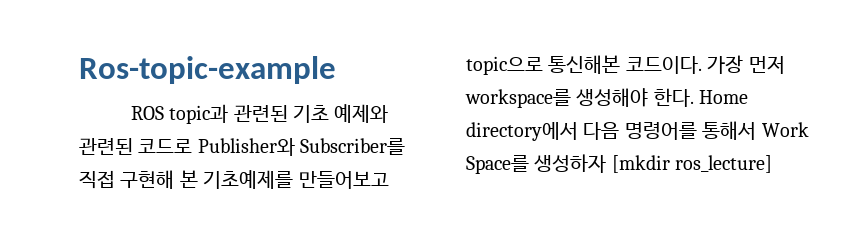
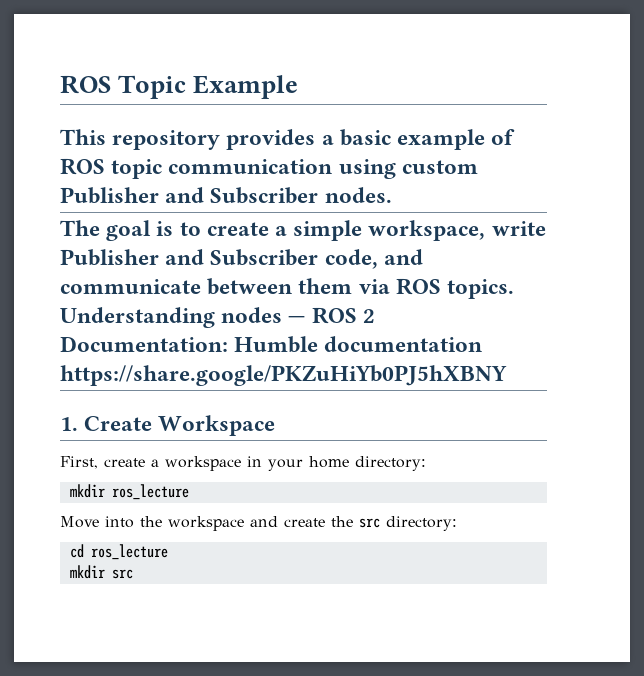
- Ros-topic-example
- ROS topic과 관련된 기초 예제와 관련된 코드로 Publisher와 Subscriber를 직접 구현해 본 기초예제를 만들어보고 topic으로 통신해본 코드이다. 가장 먼저 workspace를 생성해야 한다. Home directory에서 다음 명령어를 통해서 Work Space를 생성하자 [mkdir ros_lecture]
+ ROS Topic Example
+ This repository provides a basic example of ROS topic communication using custom Publisher and Subscriber nodes.
+ The goal is to create a simple workspace, write Publisher and Subscriber code, and communicate between them via ROS topics. Understanding nodes — ROS 2 Documentation: Humble documentation https://share.google/PKZuHiYb0PJ5hXBNY
+ 1. Create Workspace
+ First, create a workspace in your home directory:
+ mkdir ros_lecture
+ Move into the workspace and create the src directory:
+ cd ros_lecture
+ mkdir src

